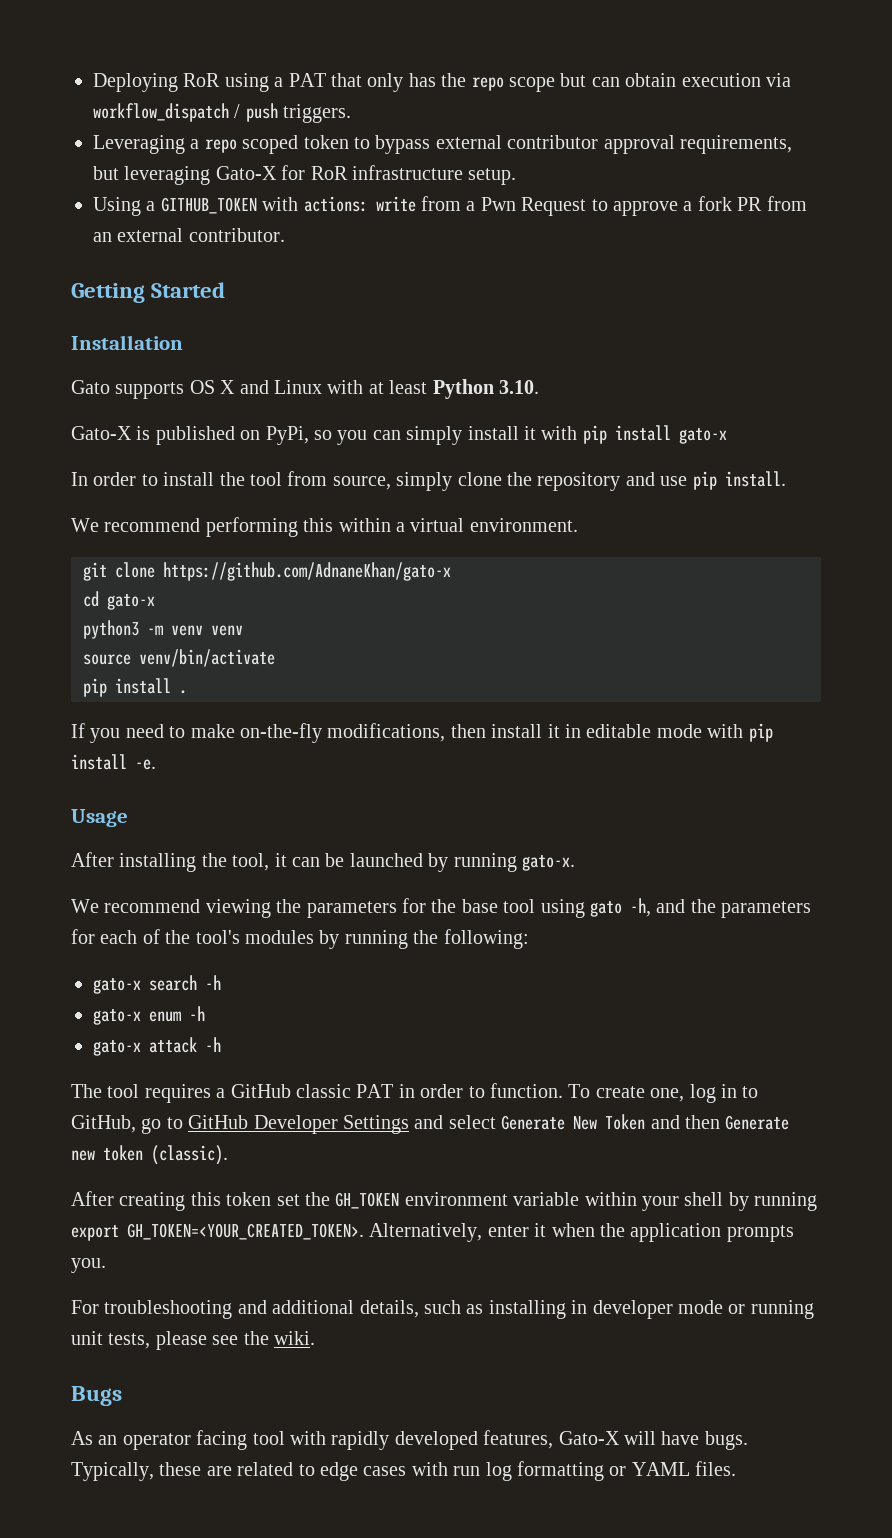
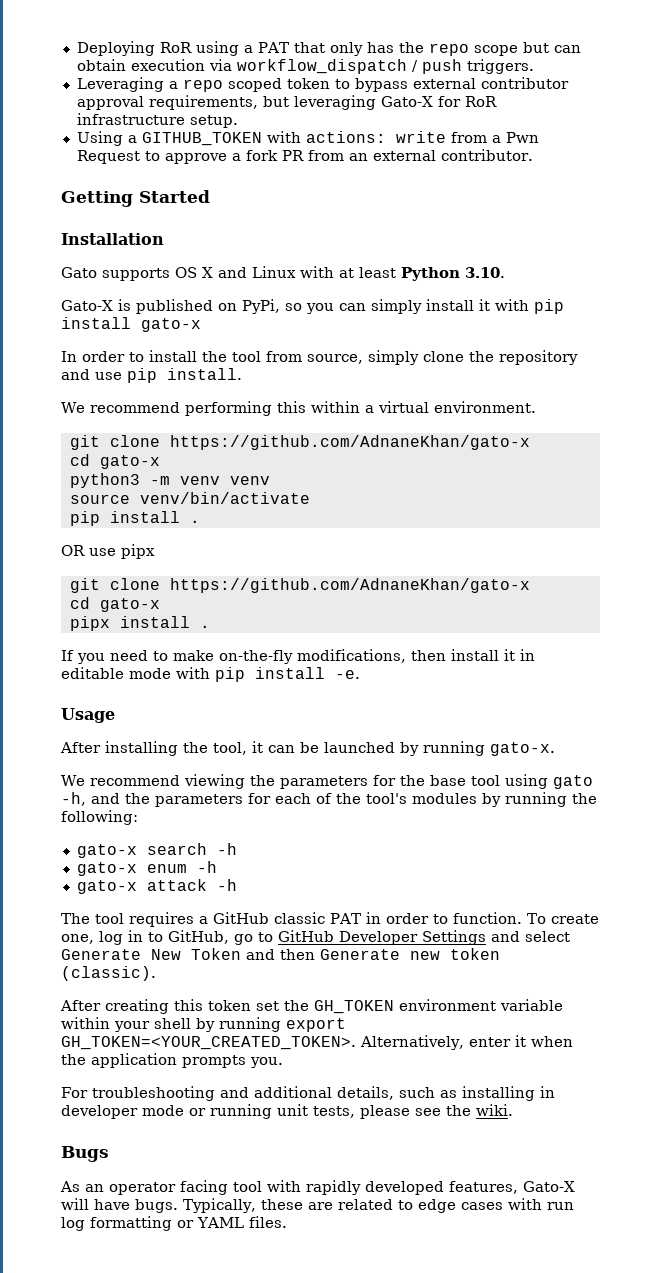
+ OR use pipx
+ git clone https://github.com/AdnaneKhan/gato-x
+ cd gato-x
+ pipx install .

